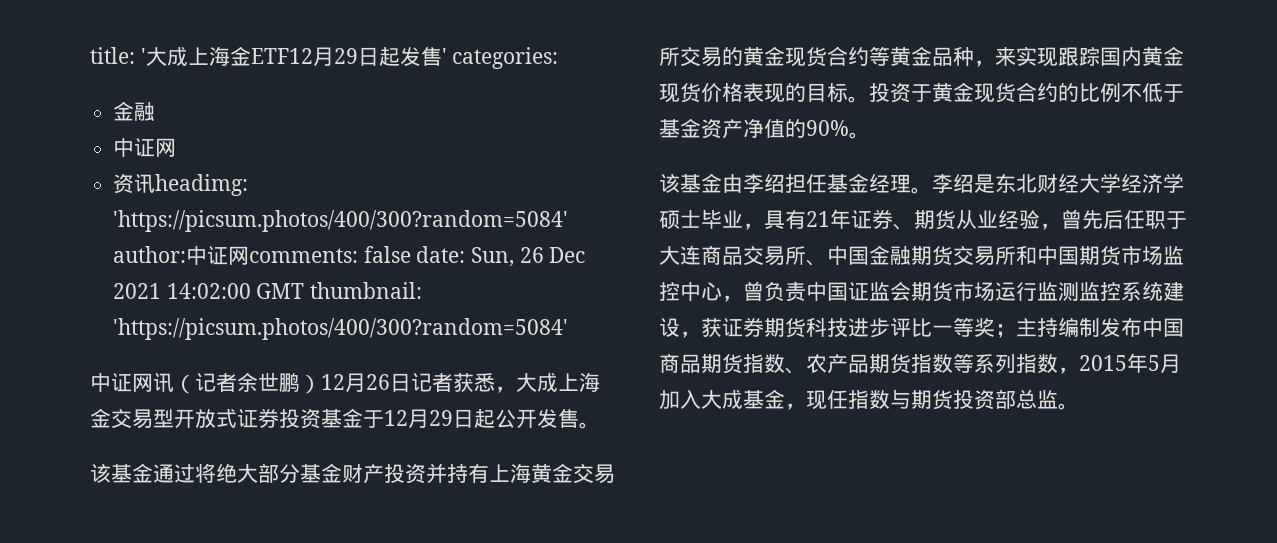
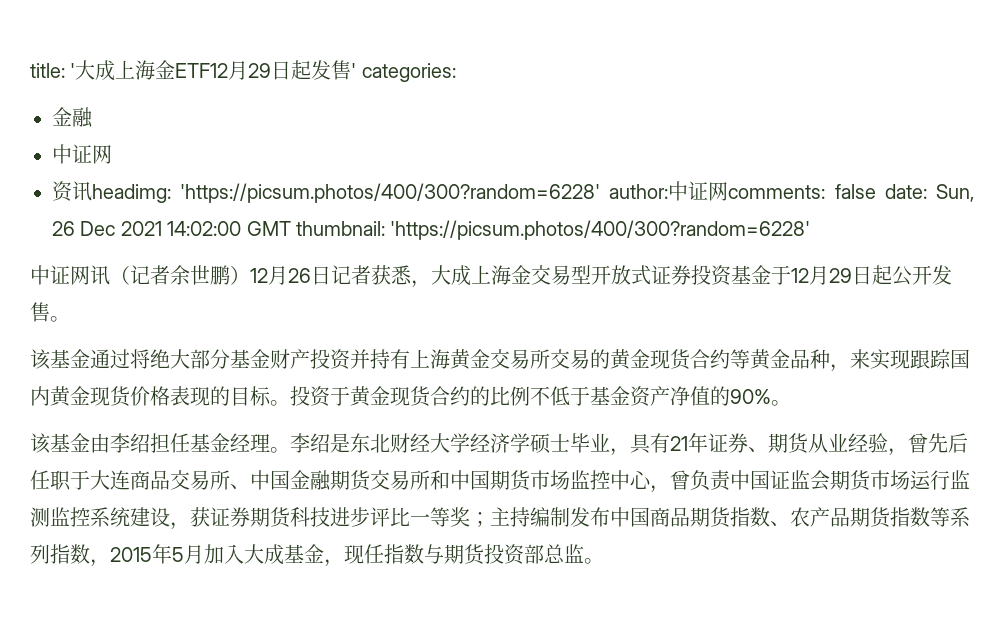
- 资讯headimg: 'https://picsum.photos/400/300?random=5084' author:中证网comments: false date: Sun, 26 Dec 2021 14:02:00 GMT thumbnail: 'https://picsum.photos/400/300?random=5084'
+ 资讯headimg: 'https://picsum.photos/400/300?random=6228' author:中证网comments: false date: Sun, 26 Dec 2021 14:02:00 GMT thumbnail: 'https://picsum.photos/400/300?random=6228'

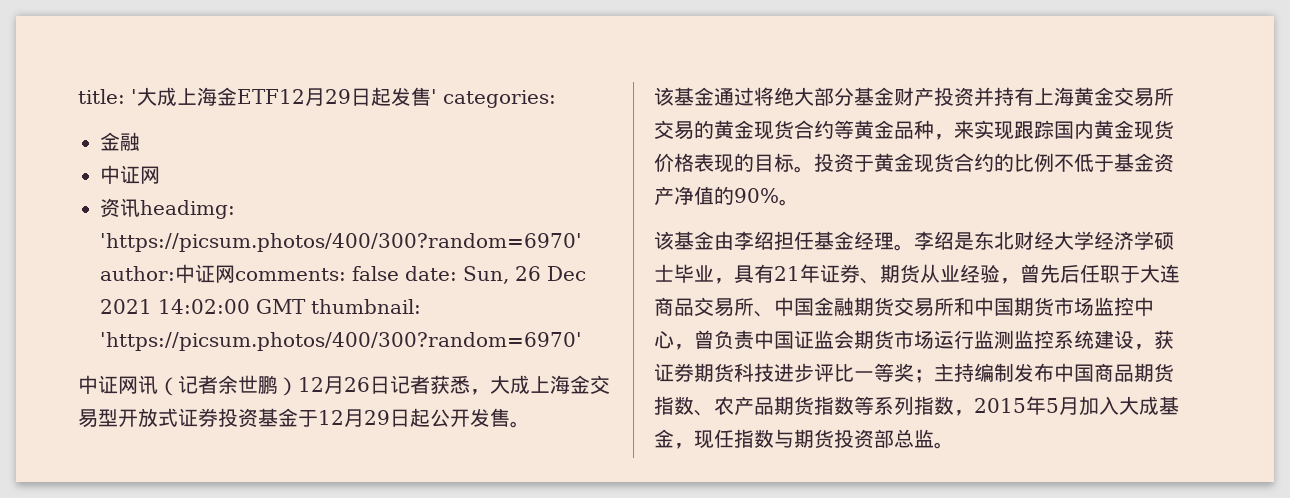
- 资讯headimg: 'https://picsum.photos/400/300?random=6228' author:中证网comments: false date: Sun, 26 Dec 2021 14:02:00 GMT thumbnail: 'https://picsum.photos/400/300?random=6228'
+ 资讯headimg: 'https://picsum.photos/400/300?random=6970' author:中证网comments: false date: Sun, 26 Dec 2021 14:02:00 GMT thumbnail: 'https://picsum.photos/400/300?random=6970'

